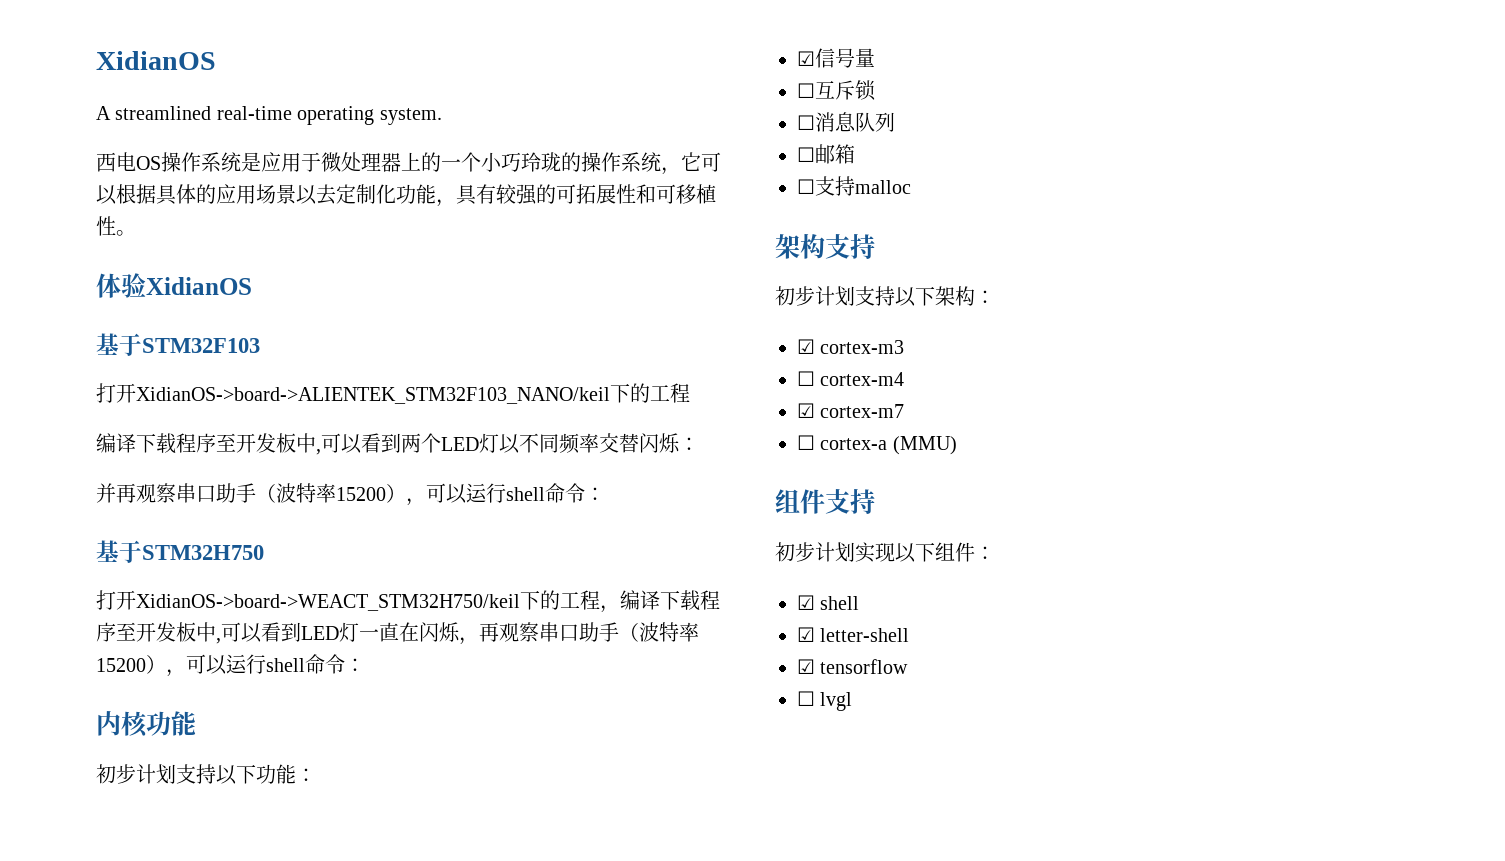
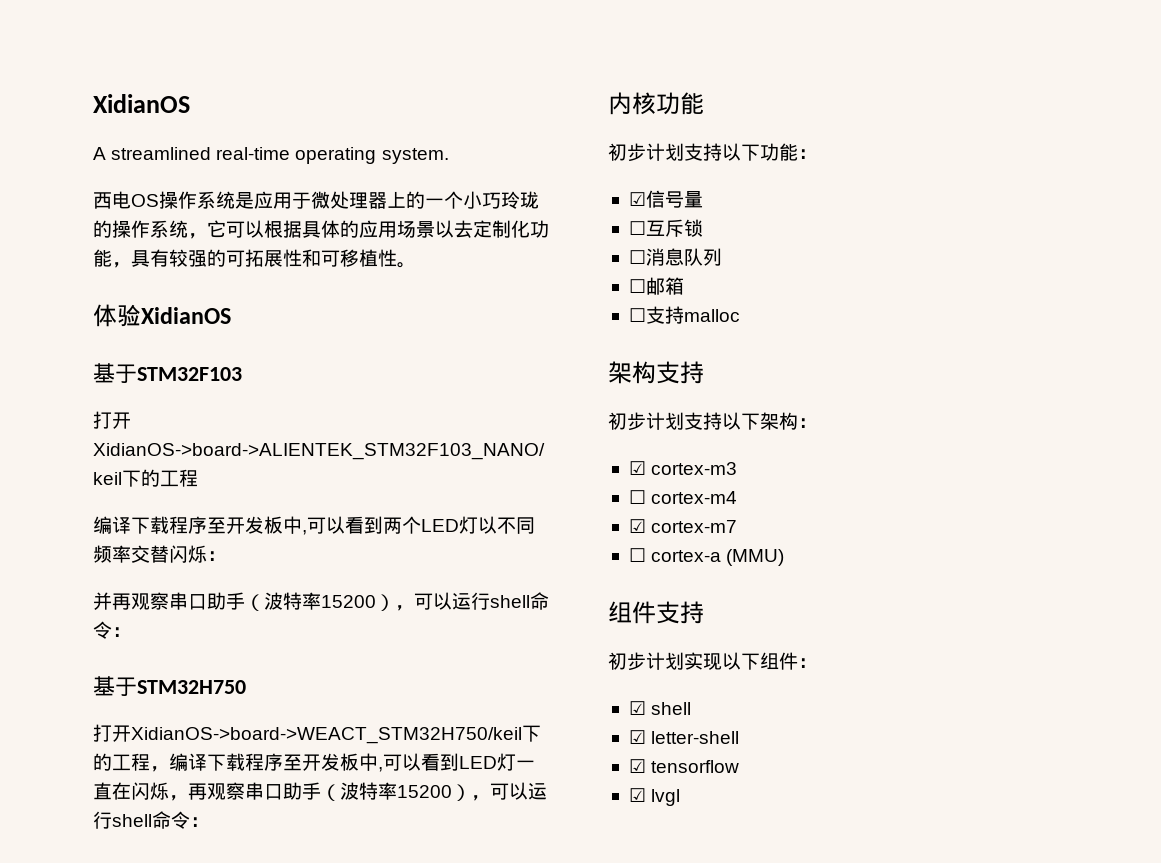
- ☐ lvgl
+ ☑ lvgl

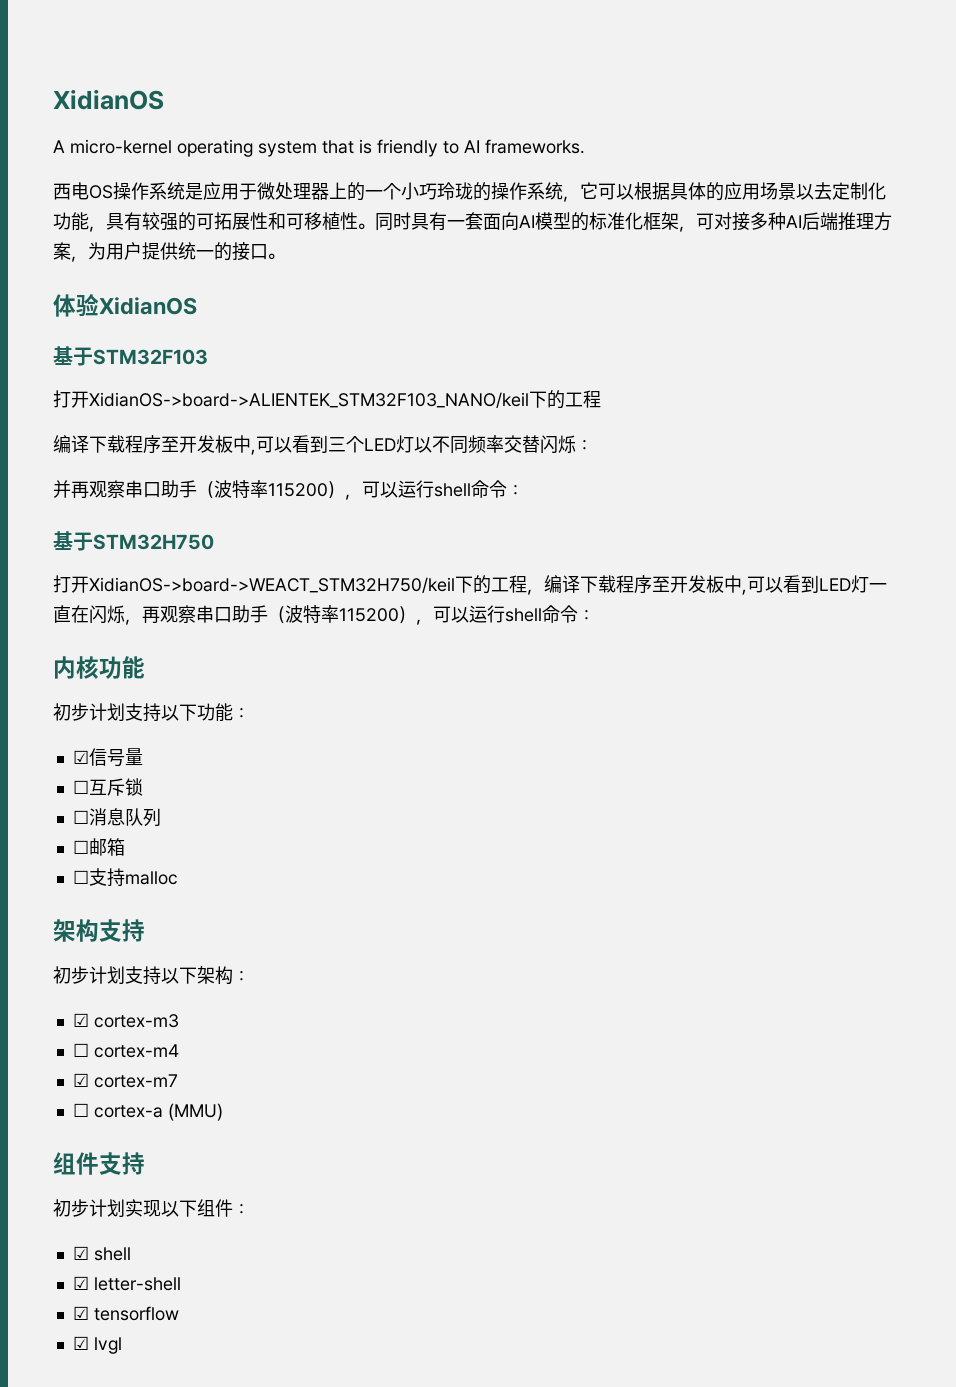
- A streamlined real-time operating system.
+ A micro-kernel operating system that is friendly to AI frameworks.
+ 同时具有一套面向AI模型的标准化框架，可对接多种AI后端推理方案，为用户提供统一的接口。
- 编译下载程序至开发板中,可以看到两个LED灯以不同频率交替闪烁：
+ 编译下载程序至开发板中,可以看到三个LED灯以不同频率交替闪烁：
- 并再观察串口助手（波特率15200），可以运行shell命令：
+ 并再观察串口助手（波特率115200），可以运行shell命令：
- 打开XidianOS->board->WEACT_STM32H750/keil下的工程，编译下载程序至开发板中,可以看到LED灯一直在闪烁，再观察串口助手（波特率15200），可以运行shell命令：
+ 打开XidianOS->board->WEACT_STM32H750/keil下的工程，编译下载程序至开发板中,可以看到LED灯一直在闪烁，再观察串口助手（波特率115200），可以运行shell命令：

